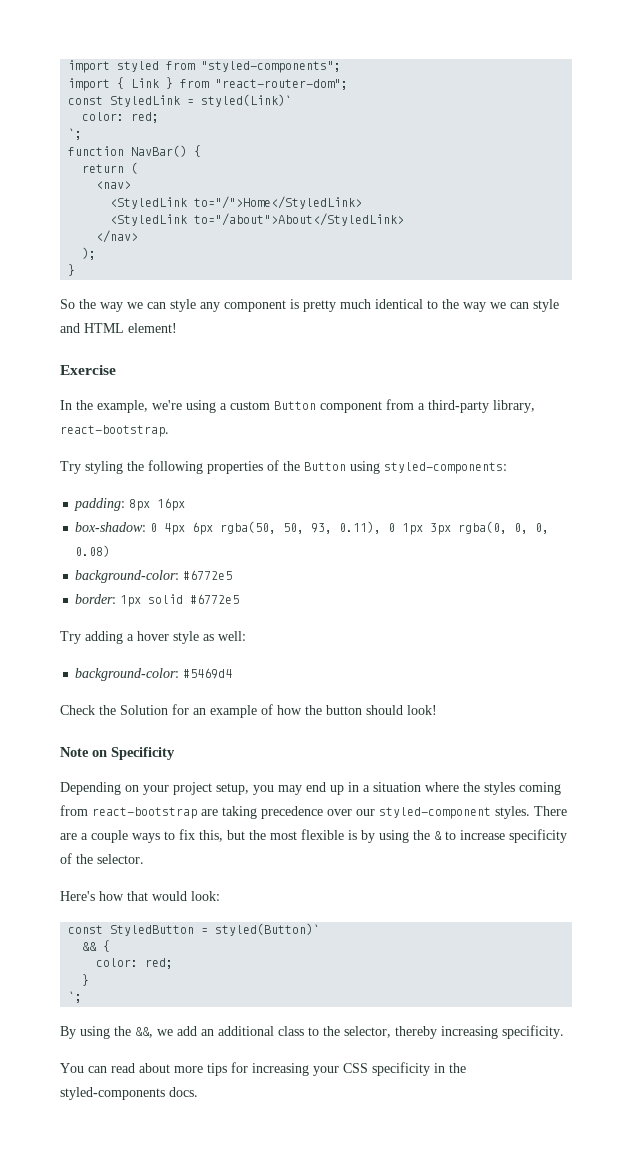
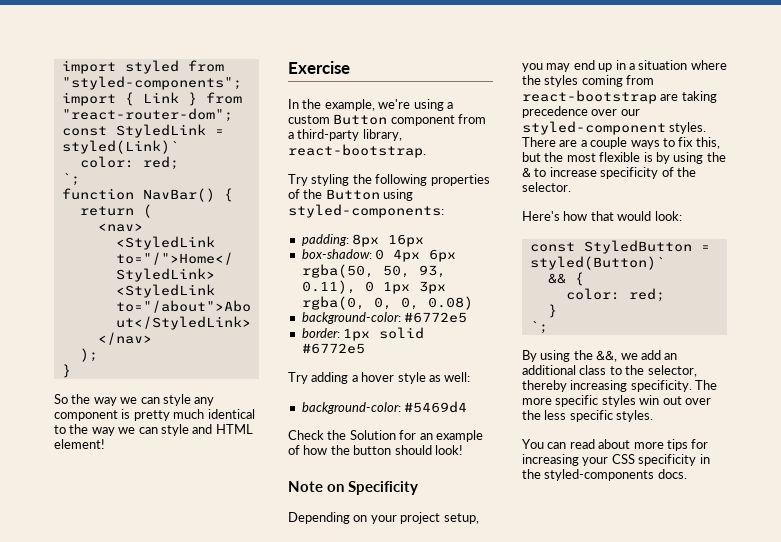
+ The more specific styles win out over the less specific styles.

